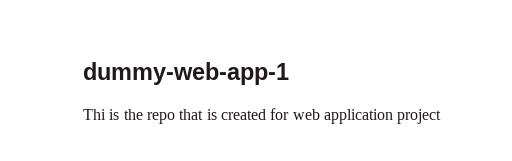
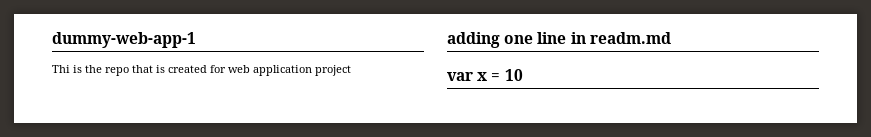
+ adding one line in readm.md
+ var x = 10

